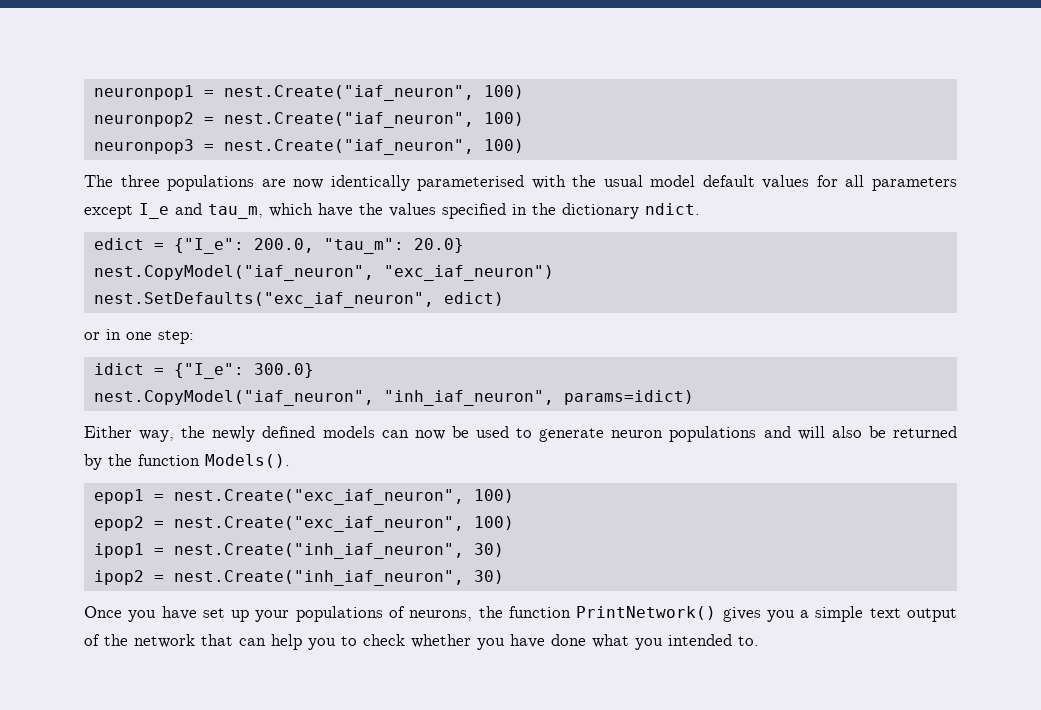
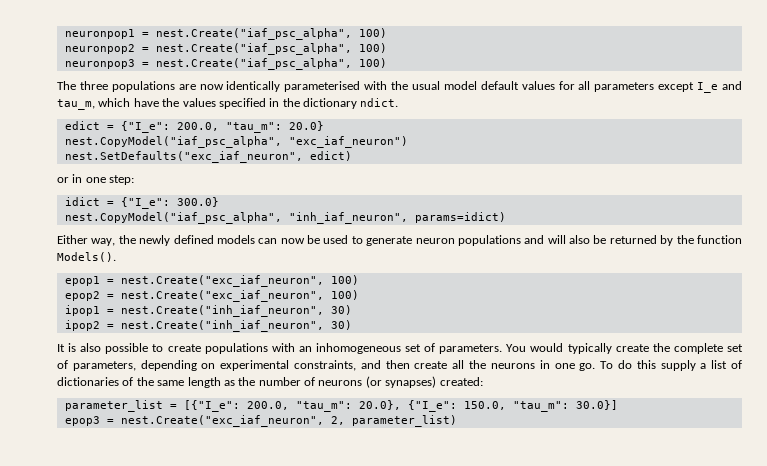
- neuronpop1 = nest.Create("iaf_neuron", 100)
+ neuronpop1 = nest.Create("iaf_psc_alpha", 100)
- neuronpop2 = nest.Create("iaf_neuron", 100)
+ neuronpop2 = nest.Create("iaf_psc_alpha", 100)
- neuronpop3 = nest.Create("iaf_neuron", 100)
+ neuronpop3 = nest.Create("iaf_psc_alpha", 100)
- nest.CopyModel("iaf_neuron", "exc_iaf_neuron")
+ nest.CopyModel("iaf_psc_alpha", "exc_iaf_neuron")
- nest.CopyModel("iaf_neuron", "inh_iaf_neuron", params=idict)
+ nest.CopyModel("iaf_psc_alpha", "inh_iaf_neuron", params=idict)
- Once you have set up your populations of neurons, the function PrintNetwork() gives you a simple text output of the network that can help you to check whether you have done what you intended to.
+ It is also possible to create populations with an inhomogeneous set of parameters. You would typically create the complete set of parameters, depending on experimental constraints, and then create all the neurons in one go. To do this supply a list of dictionaries of the same length as the number of neurons (or synapses) created:
+ parameter_list = [{"I_e": 200.0, "tau_m": 20.0}, {"I_e": 150.0, "tau_m": 30.0}]
+ epop3 = nest.Create("exc_iaf_neuron", 2, parameter_list)

